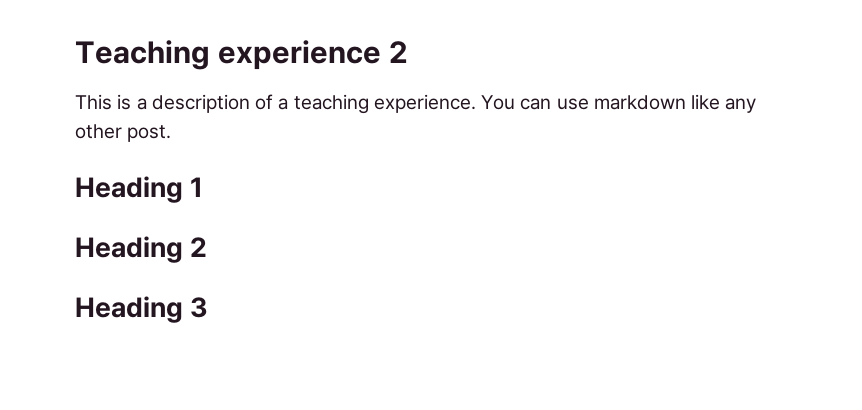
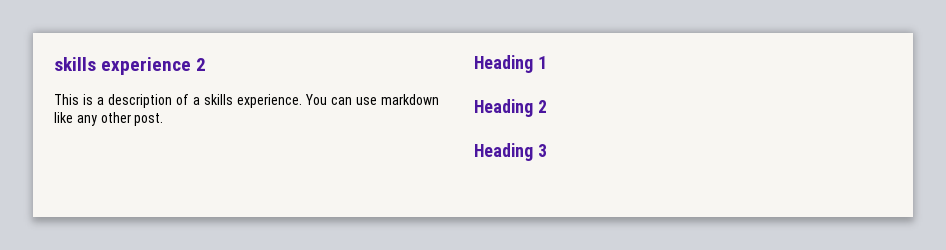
- Teaching experience 2
+ skills experience 2
- This is a description of a teaching experience.
+ This is a description of a skills experience.

